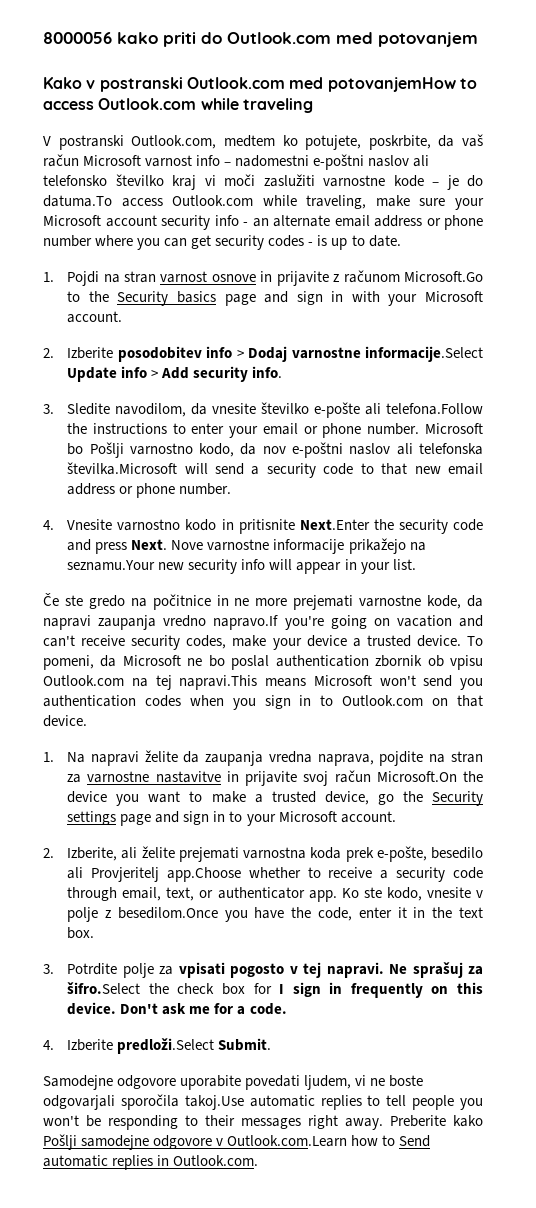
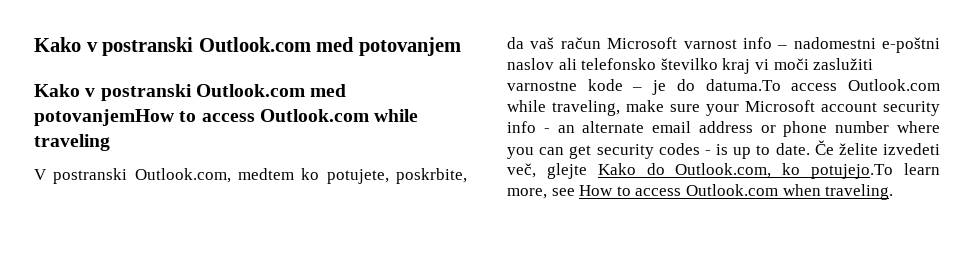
- 8000056 kako priti do Outlook.com med potovanjem
+ Kako v postranski Outlook.com med potovanjem
- V postranski Outlook.com, medtem ko potujete, poskrbite, da vaš račun Microsoft varnost info – nadomestni e-poštni naslov ali telefonsko številko kraj vi moči zaslužiti varnostne kode – je do datuma.To access Outlook.com while traveling, make sure your Microsoft account security info - an alternate email address or phone number where you can get security codes - is up to date.
- 1. Pojdi na stran varnost osnove in prijavite z računom Microsoft.Go to the Security basics page and sign in with your Microsoft account.
- 2. Izberite posodobitev info > Dodaj varnostne informacije.Select Update info > Add security info.
- 3. Sledite navodilom, da vnesite številko e-pošte ali telefona.Follow the instructions to enter your email or phone number. Microsoft bo Pošlji varnostno kodo, da nov e-poštni naslov ali telefonska številka.Microsoft will send a security code to that new email address or phone number.
- 4. Vnesite varnostno kodo in pritisnite Next.Enter the security code and press Next. Nove varnostne informacije prikažejo na seznamu.Your new security info will appear in your list.
- Če ste gredo na počitnice in ne more prejemati varnostne kode, da napravi zaupanja vredno napravo.If you're going on vacation and can't receive security codes, make your device a trusted device. To pomeni, da Microsoft ne bo poslal authentication zbornik ob vpisu Outlook.com na tej napravi.This means Microsoft won't send you authentication codes when you sign in to Outlook.com on that device.
- 1. Na napravi želite da zaupanja vredna naprava, pojdite na stran za varnostne nastavitve in prijavite svoj račun Microsoft.On the device you want to make a trusted device, go the Security settings page and sign in to your Microsoft account.
- 2. Izberite, ali želite prejemati varnostna koda prek e-pošte, besedilo ali Provjeritelj app.Choose whether to receive a security code through email, text, or authenticator app. Ko ste kodo, vnesite v polje z besedilom.Once you have the code, enter it in the text box.
- 3. Potrdite polje za vpisati pogosto v tej napravi. Ne sprašuj za šifro.Select the check box for I sign in frequently on this device. Don't ask me for a code.
- 4. Izberite predloži.Select Submit.
- Samodejne odgovore uporabite povedati ljudem, vi ne boste odgovarjali sporočila takoj.Use automatic replies to tell people you won't be responding to their messages right away. Preberite kako Pošlji samodejne odgovore v Outlook.com.Learn how to Send automatic replies in Outlook.com.
+ V postranski Outlook.com, medtem ko potujete, poskrbite, da vaš račun Microsoft varnost info – nadomestni e-poštni naslov ali telefonsko številko kraj vi moči zaslužiti varnostne kode – je do datuma.To access Outlook.com while traveling, make sure your Microsoft account security info - an alternate email address or phone number where you can get security codes - is up to date. Če želite izvedeti več, glejte Kako do Outlook.com, ko potujejo.To learn more, see How to access Outlook.com when traveling.

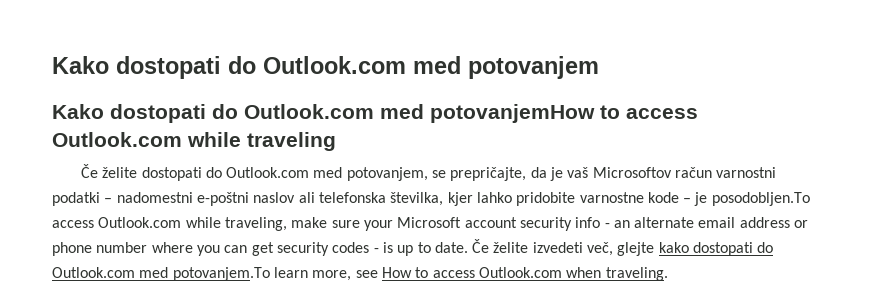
- Kako v postranski Outlook.com med potovanjem
+ Kako dostopati do Outlook.com med potovanjem
- Kako v postranski Outlook.com med potovanjemHow to access Outlook.com while traveling
+ Kako dostopati do Outlook.com med potovanjemHow to access Outlook.com while traveling
- V postranski Outlook.com, medtem ko potujete, poskrbite, da vaš račun Microsoft varnost info – nadomestni e-poštni naslov ali telefonsko številko kraj vi moči zaslužiti varnostne kode – je do datuma.To access Outlook.com while traveling, make sure your Microsoft account security info - an alternate email address or phone number where you can get security codes - is up to date.
+ Če želite dostopati do Outlook.com med potovanjem, se prepričajte, da je vaš Microsoftov račun varnostni podatki – nadomestni e-poštni naslov ali telefonska številka, kjer lahko pridobite varnostne kode – je posodobljen.To access Outlook.com while traveling, make sure your Microsoft account security info - an alternate email address or phone number where you can get security codes - is up to date.
- Če želite izvedeti več, glejte Kako do Outlook.com, ko potujejo.To learn more, see How to access Outlook.com when traveling.
+ Če želite izvedeti več, glejte kako dostopati do Outlook.com med potovanjem.To learn more, see How to access Outlook.com when traveling.

